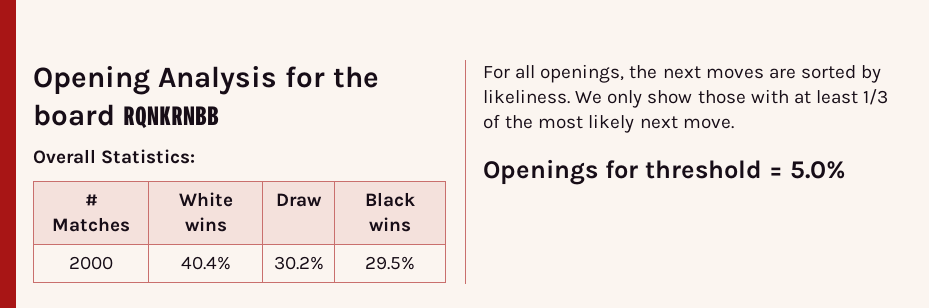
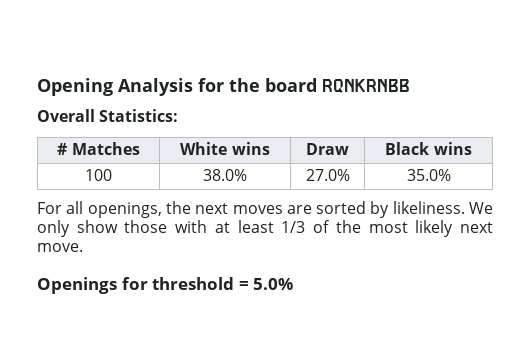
- 2000 | 40.4% | 30.2% | 29.5%
+ 100 | 38.0% | 27.0% | 35.0%

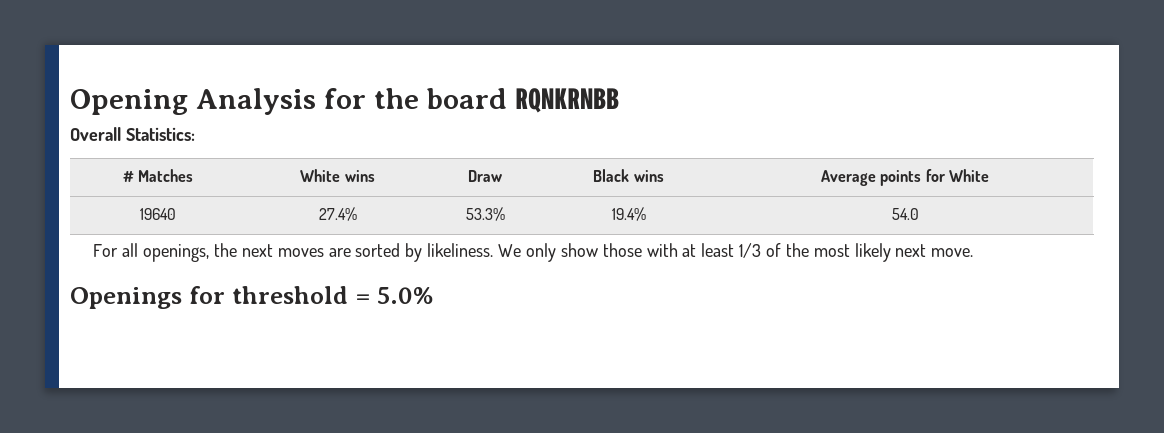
- # Matches | White wins | Draw | Black wins
- 100 | 38.0% | 27.0% | 35.0%
+ # Matches | White wins | Draw | Black wins | Average points for White
+ 19640 | 27.4% | 53.3% | 19.4% | 54.0

